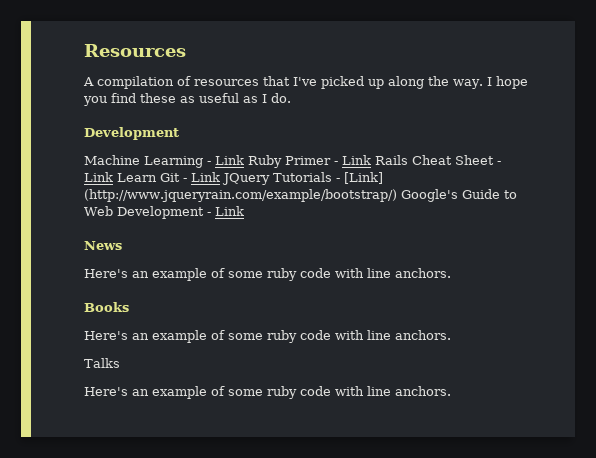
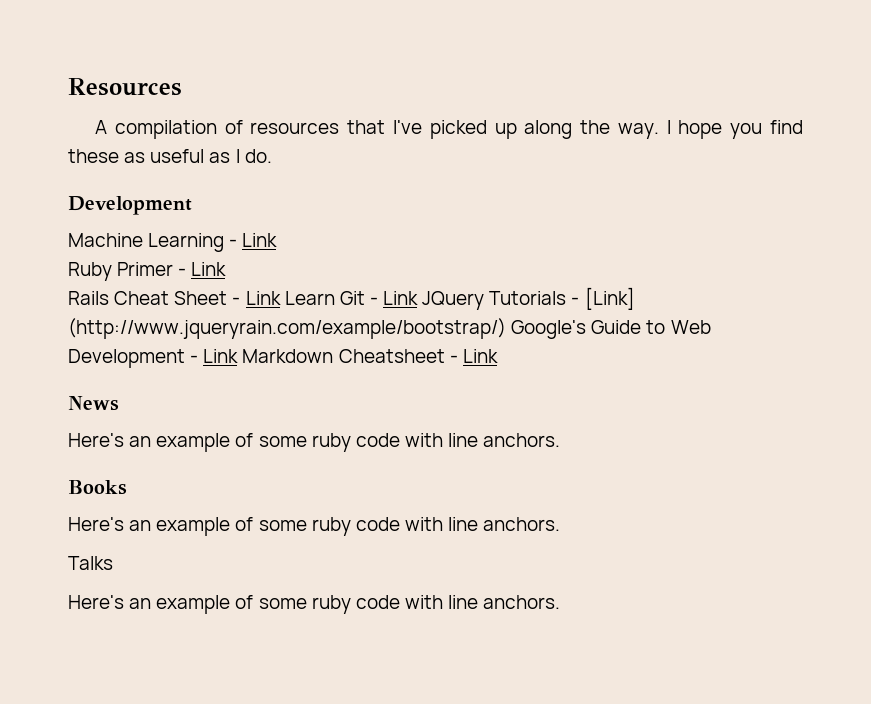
- Machine Learning - Link Ruby Primer - Link Rails Cheat Sheet - Link Learn Git - Link JQuery Tutorials - [Link] (http://www.jqueryrain.com/example/bootstrap/) Google's Guide to Web Development - Link
+ Machine Learning - Link
+ Ruby Primer - Link
+ Rails Cheat Sheet - Link Learn Git - Link JQuery Tutorials - [Link] (http://www.jqueryrain.com/example/bootstrap/) Google's Guide to Web Development - Link Markdown Cheatsheet - Link

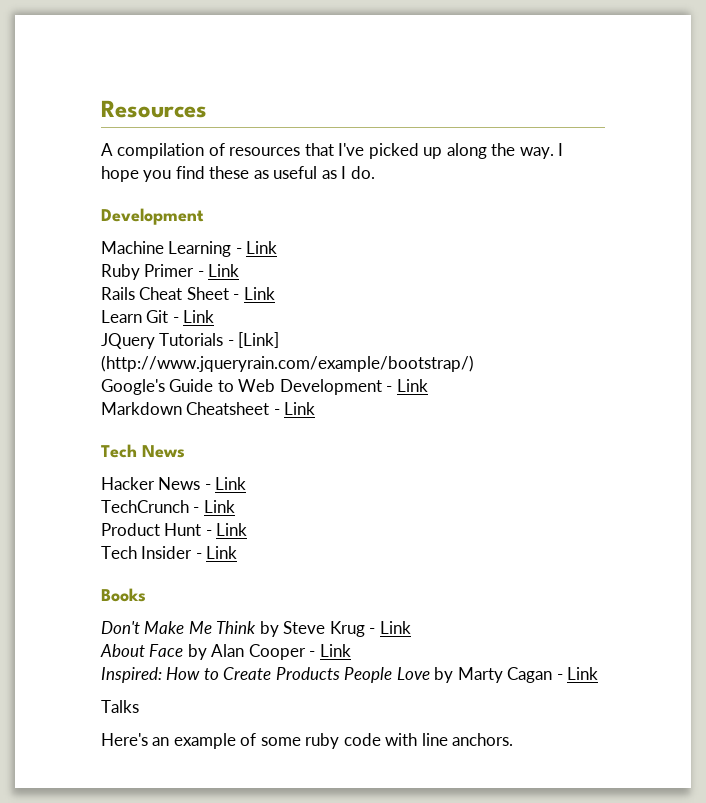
- Rails Cheat Sheet - Link Learn Git - Link JQuery Tutorials - [Link] (http://www.jqueryrain.com/example/bootstrap/) Google's Guide to Web Development - Link Markdown Cheatsheet - Link
+ Rails Cheat Sheet - Link
+ Learn Git - Link
+ JQuery Tutorials - [Link] (http://www.jqueryrain.com/example/bootstrap/)
+ Google's Guide to Web Development - Link
+ Markdown Cheatsheet - Link
- News
- Here's an example of some ruby code with line anchors.
+ Tech News
+ Hacker News - Link
+ TechCrunch - Link
+ Product Hunt - Link
+ Tech Insider - Link
  Books
- Here's an example of some ruby code with line anchors.
+ Don't Make Me Think by Steve Krug - Link
+ About Face by Alan Cooper - Link
+ Inspired: How to Create Products People Love by Marty Cagan - Link

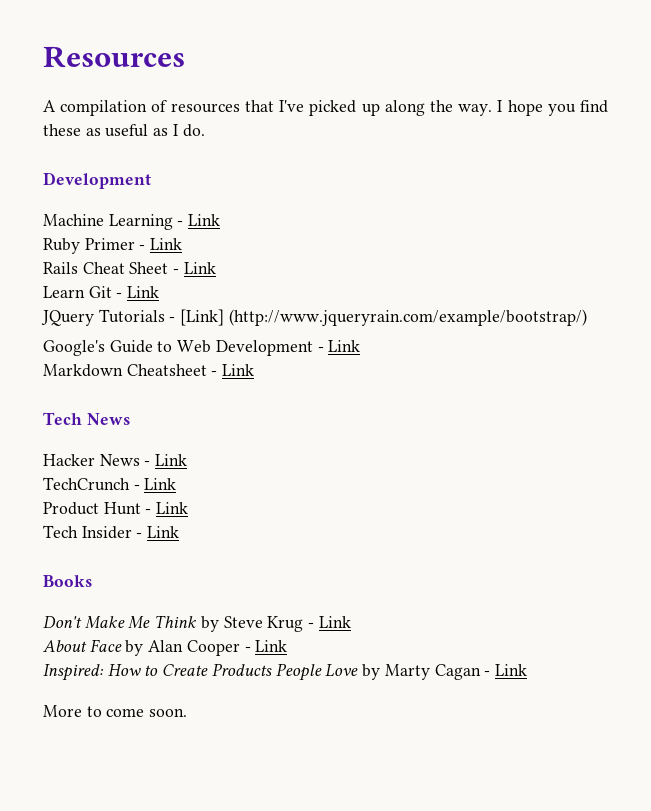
- Talks
- Here's an example of some ruby code with line anchors.
+ More to come soon.

